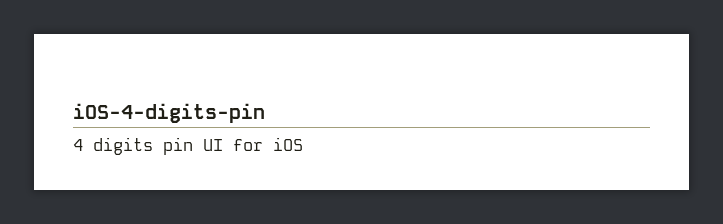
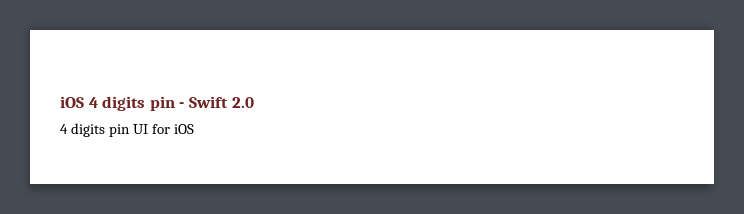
- iOS-4-digits-pin
+ iOS 4 digits pin - Swift 2.0

